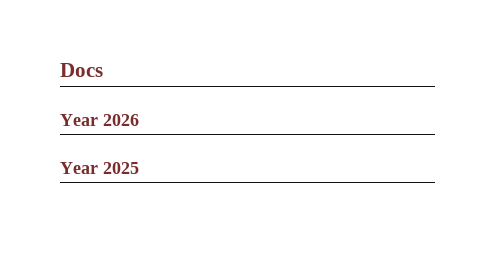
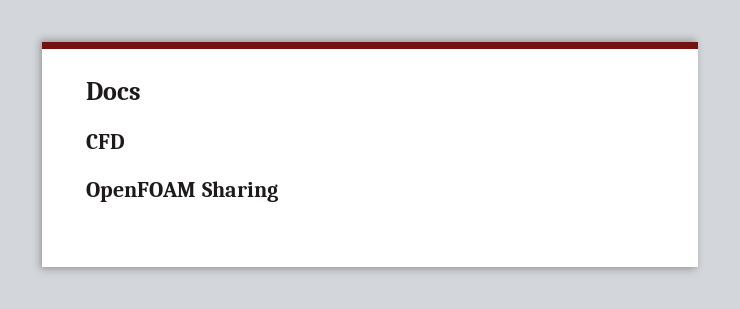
- Year 2026
- Year 2025
+ CFD
+ OpenFOAM Sharing

